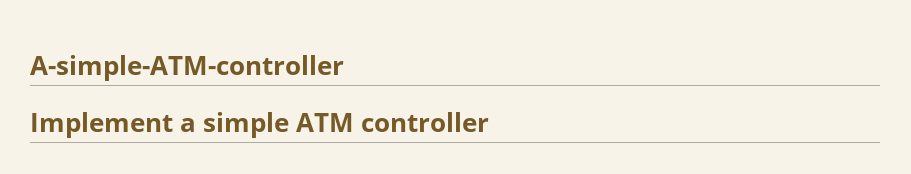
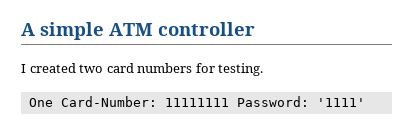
- A-simple-ATM-controller
- Implement a simple ATM controller
+ A simple ATM controller
+ I created two card numbers for testing.
+ One Card-Number: 11111111 Password: '1111'

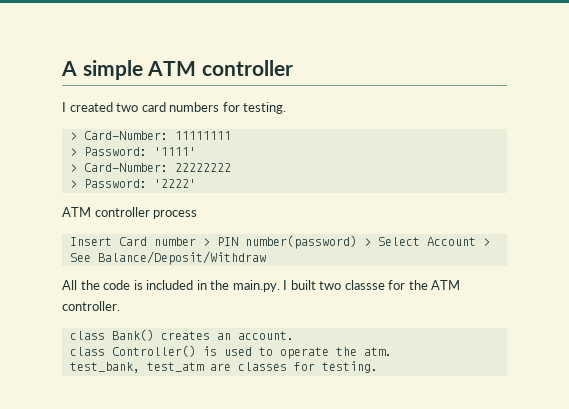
- One Card-Number: 11111111 Password: '1111'
+ > Card-Number: 11111111
+ > Password: '1111'
+ > Card-Number: 22222222
+ > Password: '2222'
+ ATM controller process
+ Insert Card number > PIN number(password) > Select Account > See Balance/Deposit/Withdraw
+ All the code is included in the main.py. I built two classse for the ATM controller.
+ class Bank() creates an account.
+ class Controller() is used to operate the atm.
+ test_bank, test_atm are classes for testing.

